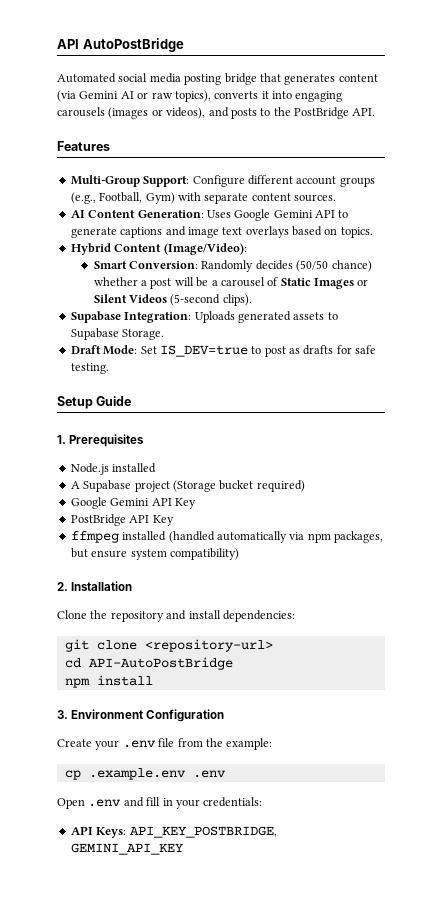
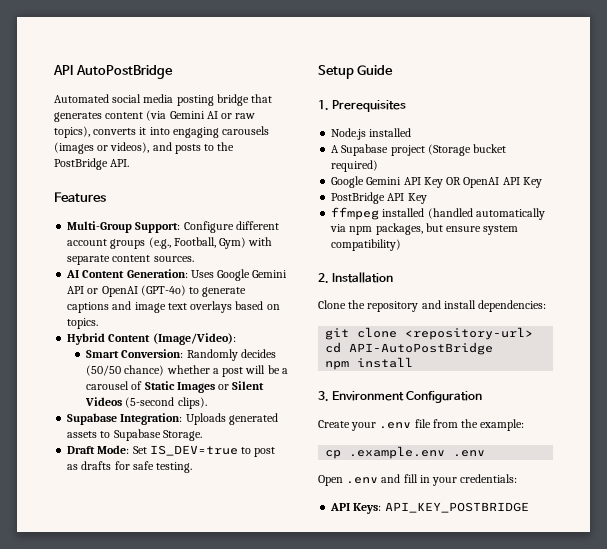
- AI Content Generation: Uses Google Gemini API to generate captions and image text overlays based on topics.
+ AI Content Generation: Uses Google Gemini API or OpenAI (GPT-4o) to generate captions and image text overlays based on topics.
- Google Gemini API Key
+ Google Gemini API Key OR OpenAI API Key
- API Keys: API_KEY_POSTBRIDGE, GEMINI_API_KEY
+ API Keys: API_KEY_POSTBRIDGE

